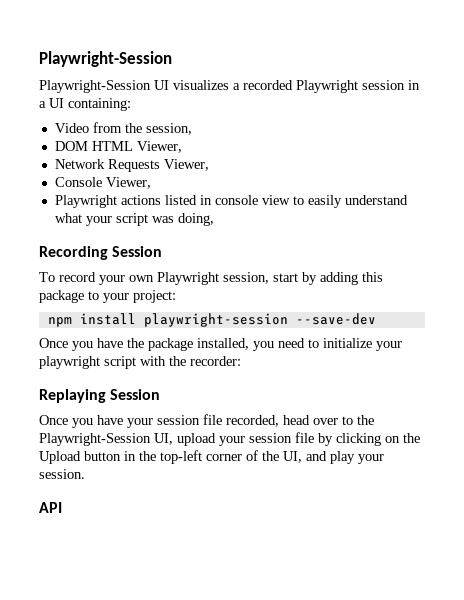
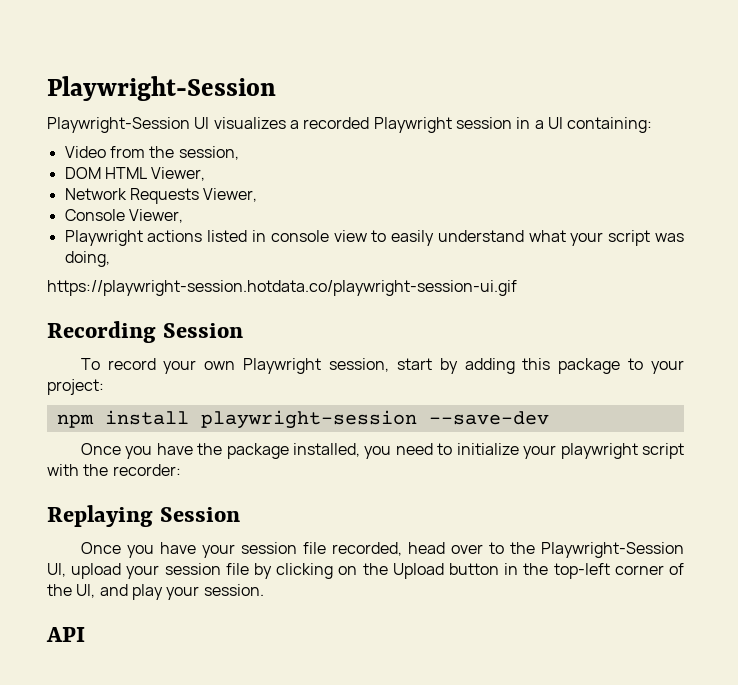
+ https://playwright-session.hotdata.co/playwright-session-ui.gif

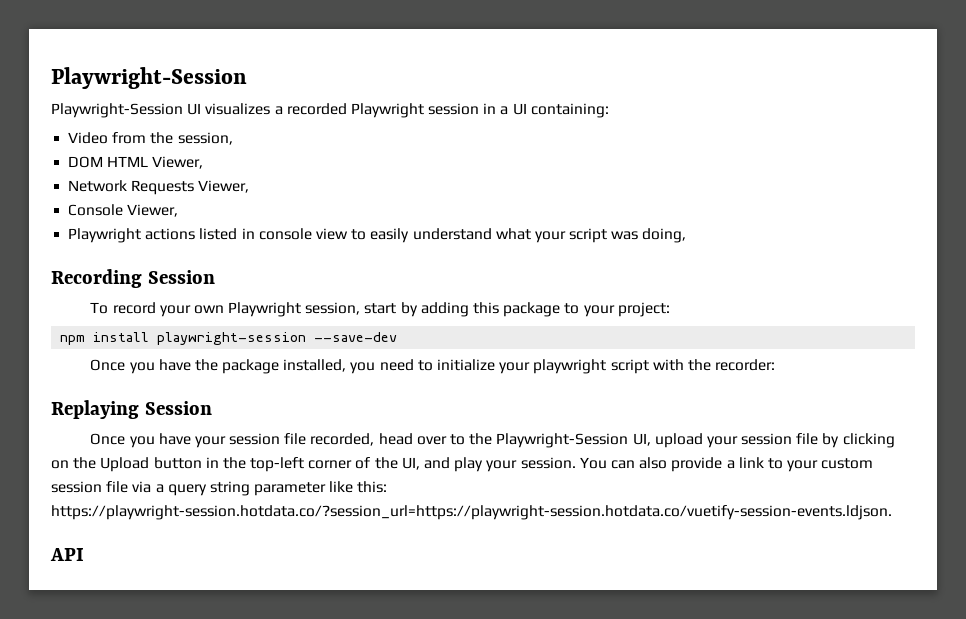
- https://playwright-session.hotdata.co/playwright-session-ui.gif
+ You can also provide a link to your custom session file via a query string parameter like this: https://playwright-session.hotdata.co/?session_url=https://playwright-session.hotdata.co/vuetify-session-events.ldjson.

